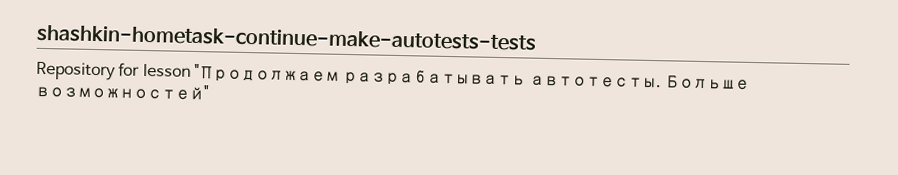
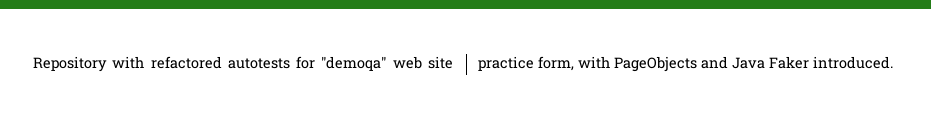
- shashkin-hometask-continue-make-autotests-tests
- Repository for lesson "Продолжаем разрабатывать автотесты. Больше возможностей"
+ Repository with refactored autotests for "demoqa" web site practice form, with PageObjects and Java Faker introduced.

